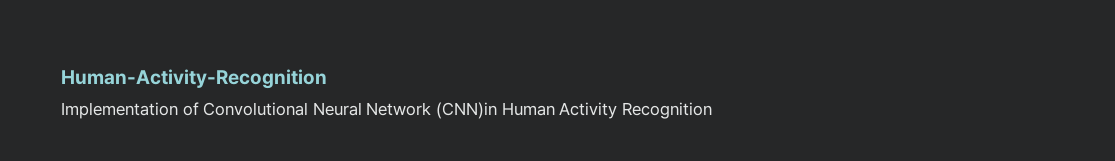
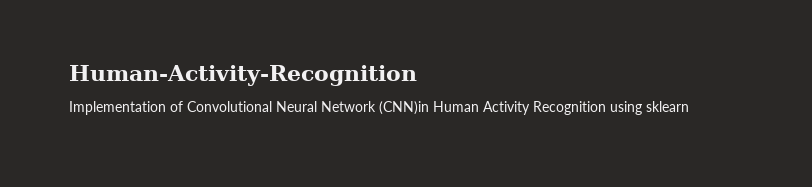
- Implementation of Convolutional Neural Network (CNN)in Human Activity Recognition
+ Implementation of Convolutional Neural Network (CNN)in Human Activity Recognition using sklearn

